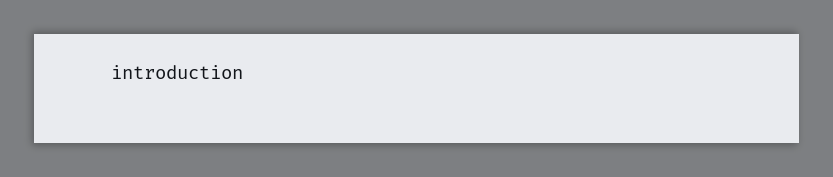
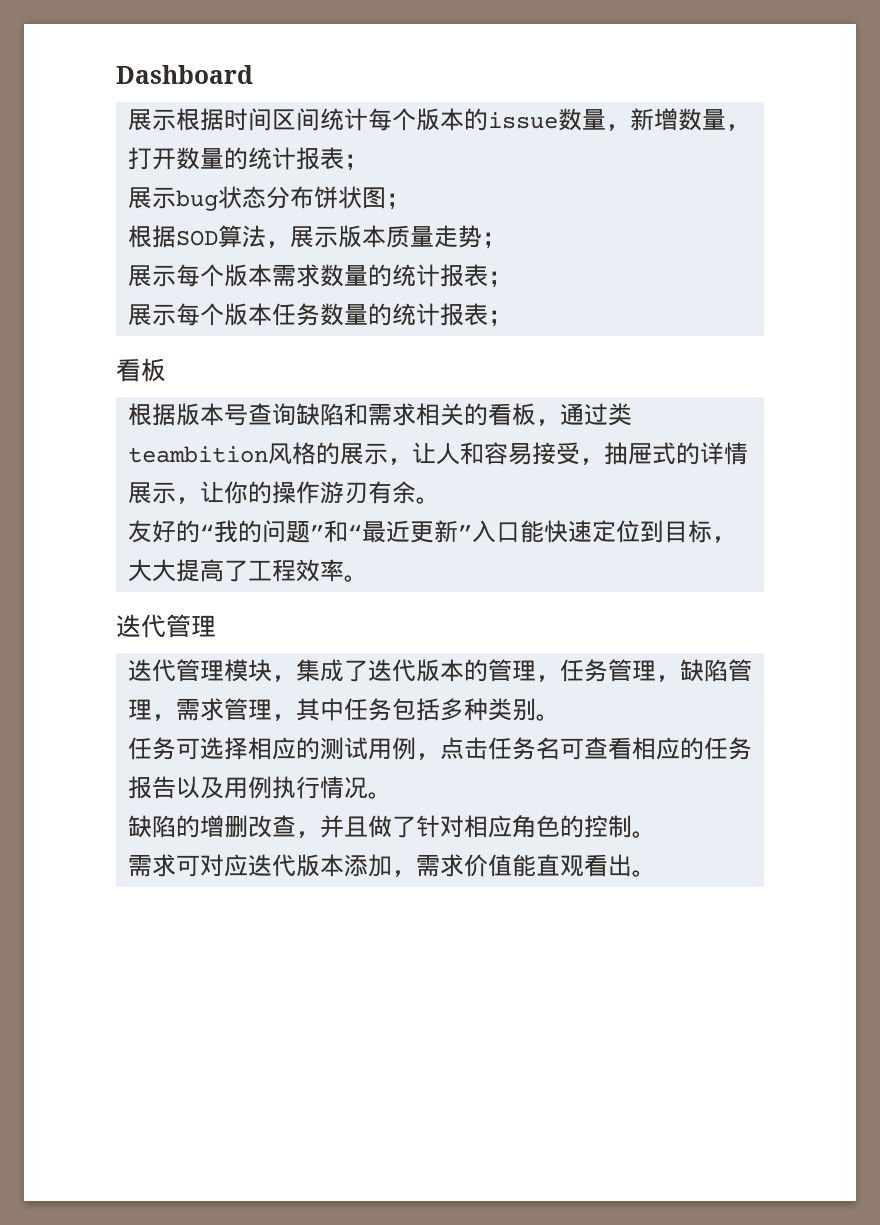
- introduction
+ Dashboard
+ 展示根据时间区间统计每个版本的issue数量，新增数量，打开数量的统计报表；
+ 展示bug状态分布饼状图；
+ 根据SOD算法，展示版本质量走势；
+ 展示每个版本需求数量的统计报表；
+ 展示每个版本任务数量的统计报表；
+ 看板
+ 根据版本号查询缺陷和需求相关的看板，通过类teambition风格的展示，让人和容易接受，抽屉式的详情展示，让你的操作游刃有余。
+ 友好的“我的问题”和“最近更新”入口能快速定位到目标，大大提高了工程效率。
+ 迭代管理
+ 迭代管理模块，集成了迭代版本的管理，任务管理，缺陷管理，需求管理，其中任务包括多种类别。
+ 任务可选择相应的测试用例，点击任务名可查看相应的任务报告以及用例执行情况。
+ 缺陷的增删改查，并且做了针对相应角色的控制。
+ 需求可对应迭代版本添加，需求价值能直观看出。

